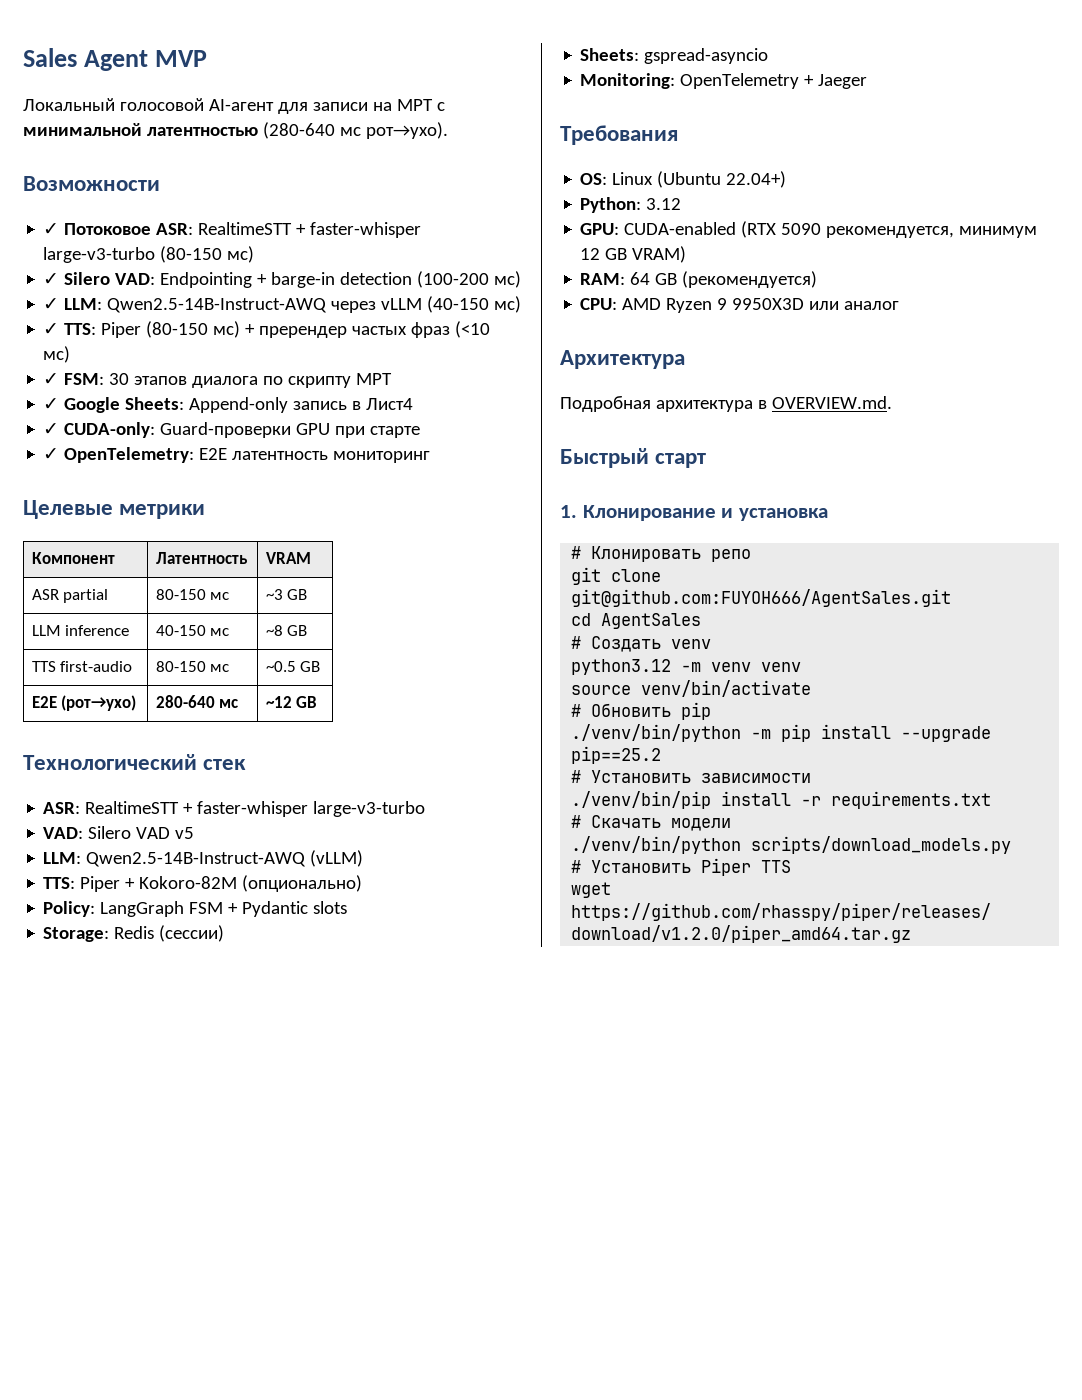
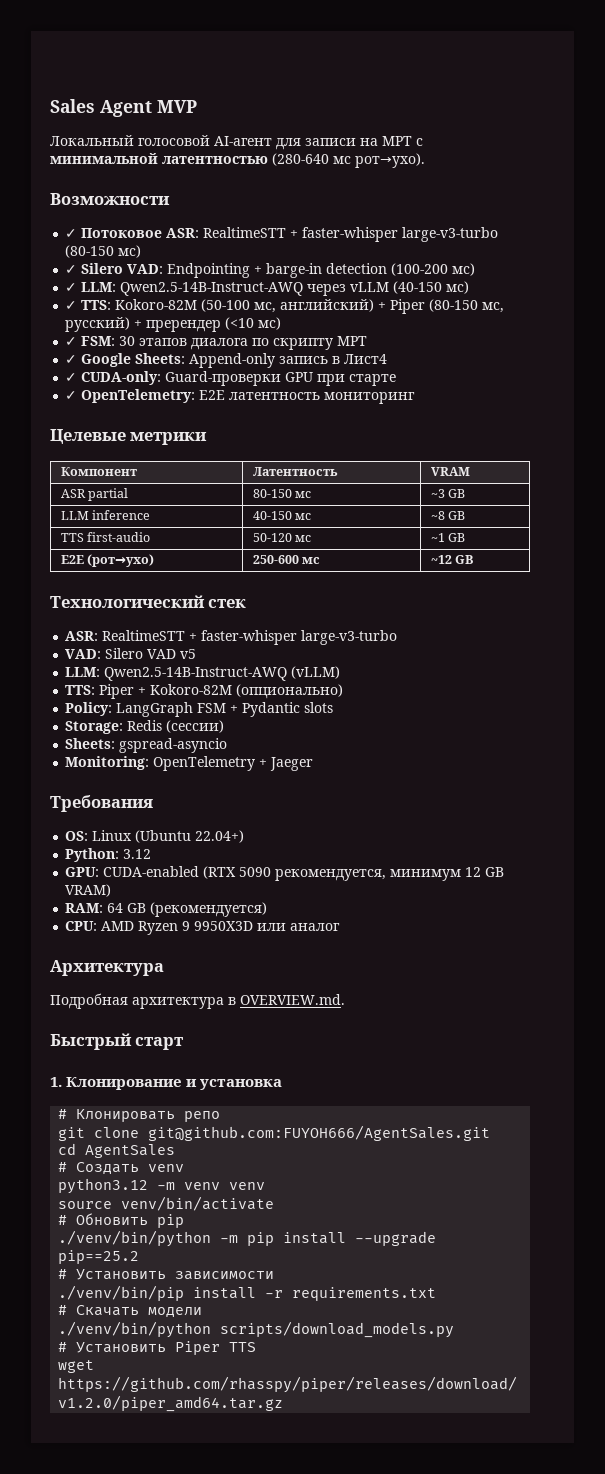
- ✓ TTS: Piper (80-150 мс) + пререндер частых фраз (<10 мс)
+ ✓ TTS: Kokoro-82M (50-100 мс, английский) + Piper (80-150 мс, русский) + пререндер (<10 мс)
- TTS first-audio | 80-150 мс | ~0.5 GB
+ TTS first-audio | 50-120 мс | ~1 GB
- E2E (рот→ухо) | 280-640 мс | ~12 GB
+ E2E (рот→ухо) | 250-600 мс | ~12 GB

